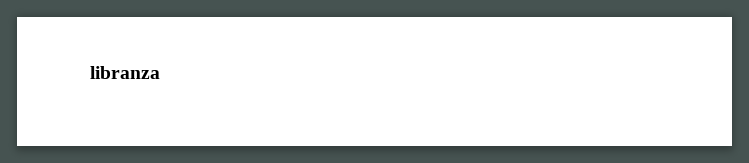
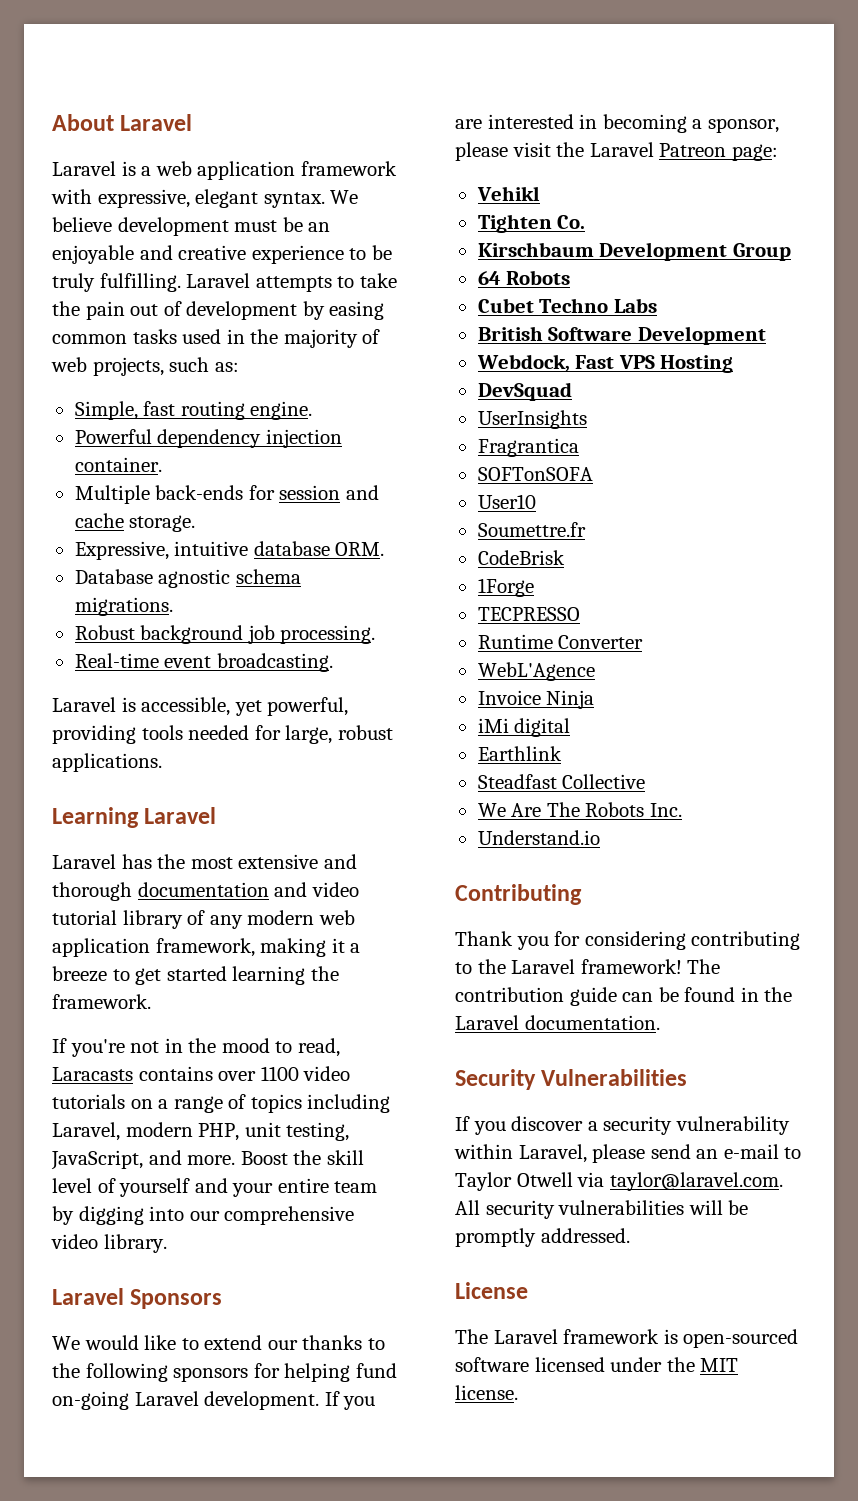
- libranza
+ About Laravel
+ Laravel is a web application framework with expressive, elegant syntax. We believe development must be an enjoyable and creative experience to be truly fulfilling. Laravel attempts to take the pain out of development by easing common tasks used in the majority of web projects, such as:
+ Simple, fast routing engine.
+ Powerful dependency injection container.
+ Multiple back-ends for session and cache storage.
+ Expressive, intuitive database ORM.
+ Database agnostic schema migrations.
+ Robust background job processing.
+ Real-time event broadcasting.
+ Laravel is accessible, yet powerful, providing tools needed for large, robust applications.
+ Learning Laravel
+ Laravel has the most extensive and thorough documentation and video tutorial library of any modern web application framework, making it a breeze to get started learning the framework.
+ If you're not in the mood to read, Laracasts contains over 1100 video tutorials on a range of topics including Laravel, modern PHP, unit testing, JavaScript, and more. Boost the skill level of yourself and your entire team by digging into our comprehensive video library.
+ Laravel Sponsors
+ We would like to extend our thanks to the following sponsors for helping fund on-going Laravel development. If you are interested in becoming a sponsor, please visit the Laravel Patreon page:
+ Vehikl
+ Tighten Co.
+ Kirschbaum Development Group
+ 64 Robots
+ Cubet Techno Labs
+ British Software Development
+ Webdock, Fast VPS Hosting
+ DevSquad
+ UserInsights
+ Fragrantica
+ SOFTonSOFA
+ User10
+ Soumettre.fr
+ CodeBrisk
+ 1Forge
+ TECPRESSO
+ Runtime Converter
+ WebL'Agence
+ Invoice Ninja
+ iMi digital
+ Earthlink
+ Steadfast Collective
+ We Are The Robots Inc.
+ Understand.io
+ Contributing
+ Thank you for considering contributing to the Laravel framework! The contribution guide can be found in the Laravel documentation.
+ Security Vulnerabilities
+ If you discover a security vulnerability within Laravel, please send an e-mail to Taylor Otwell via taylor@laravel.com. All security vulnerabilities will be promptly addressed.
+ License
+ The Laravel framework is open-sourced software licensed under the MIT license.

